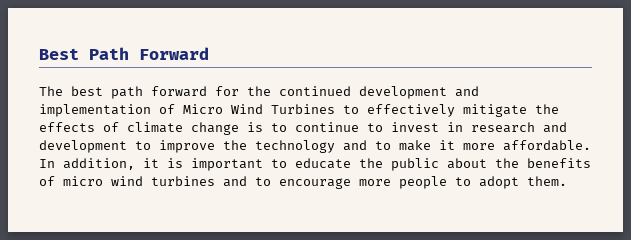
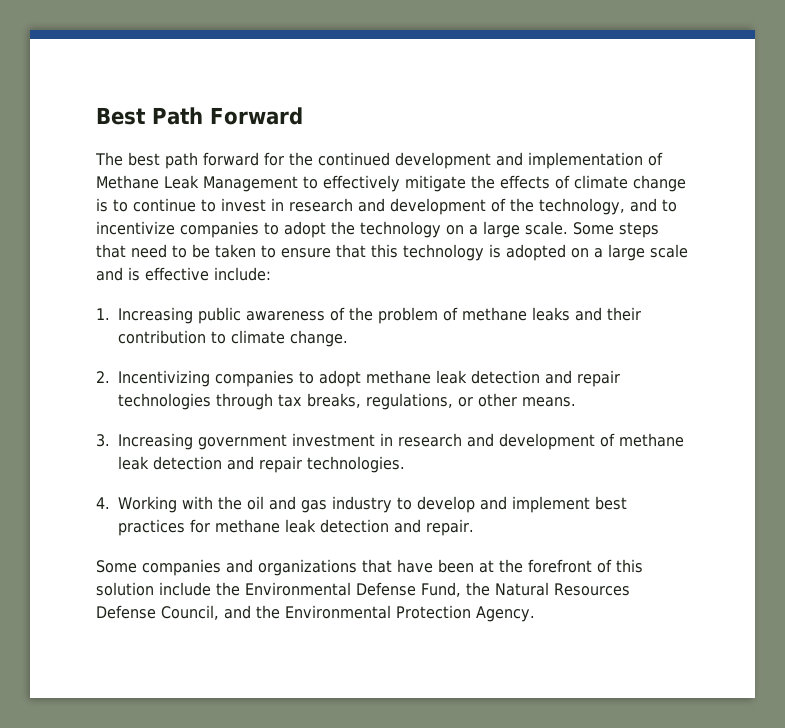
- The best path forward for the continued development and implementation of Micro Wind Turbines to effectively mitigate the effects of climate change is to continue to invest in research and development to improve the technology and to make it more affordable. In addition, it is important to educate the public about the benefits of micro wind turbines and to encourage more people to adopt them.
+ The best path forward for the continued development and implementation of Methane Leak Management to effectively mitigate the effects of climate change is to continue to invest in research and development of the technology, and to incentivize companies to adopt the technology on a large scale. Some steps that need to be taken to ensure that this technology is adopted on a large scale and is effective include:
+ 1. Increasing public awareness of the problem of methane leaks and their contribution to climate change.
+ 2. Incentivizing companies to adopt methane leak detection and repair technologies through tax breaks, regulations, or other means.
+ 3. Increasing government investment in research and development of methane leak detection and repair technologies.
+ 4. Working with the oil and gas industry to develop and implement best practices for methane leak detection and repair.
+ Some companies and organizations that have been at the forefront of this solution include the Environmental Defense Fund, the Natural Resources Defense Council, and the Environmental Protection Agency.

